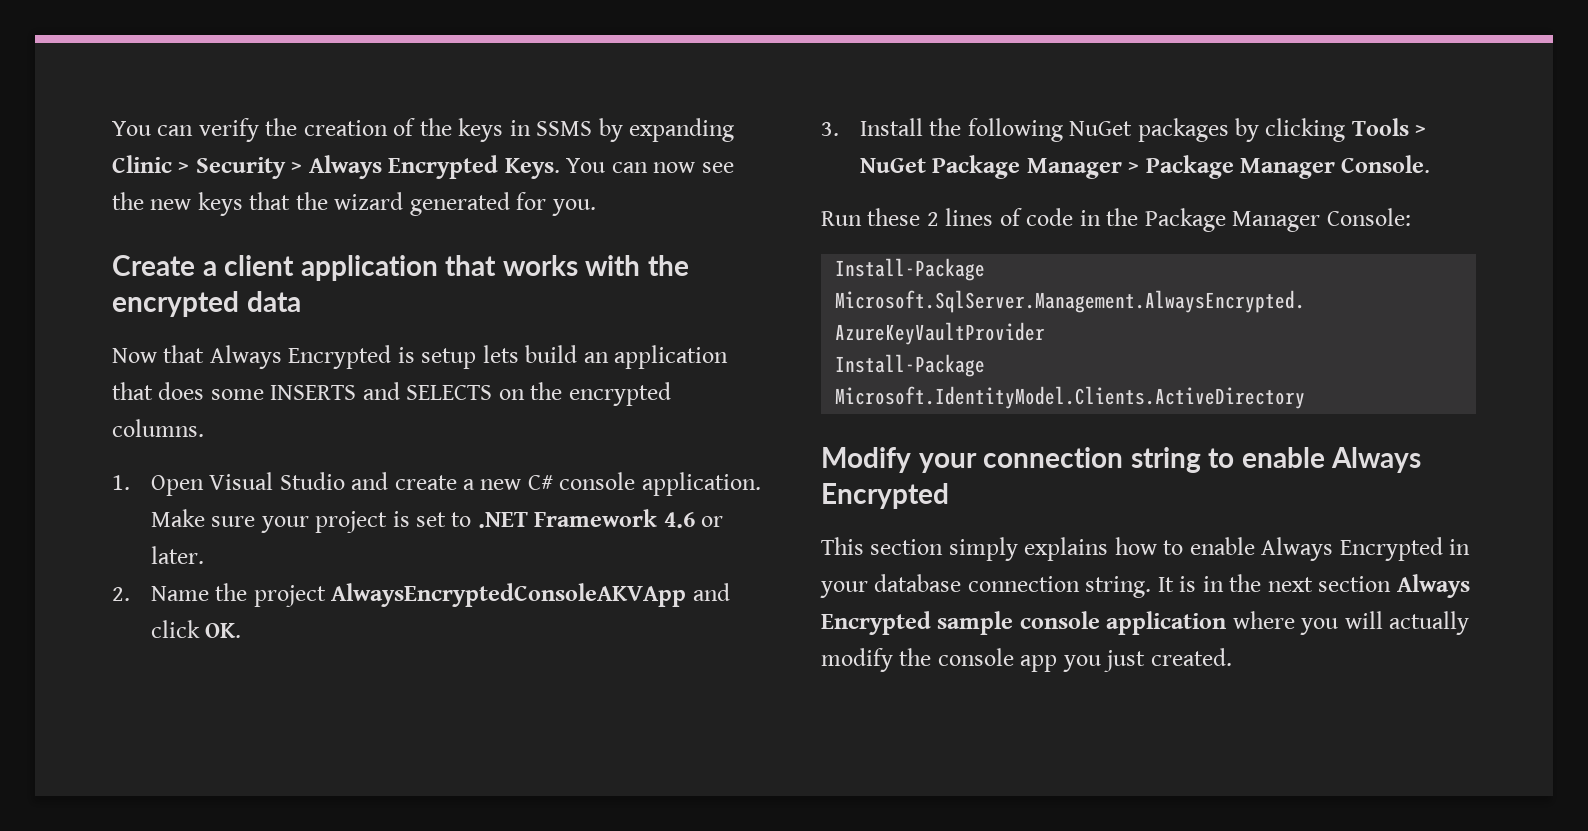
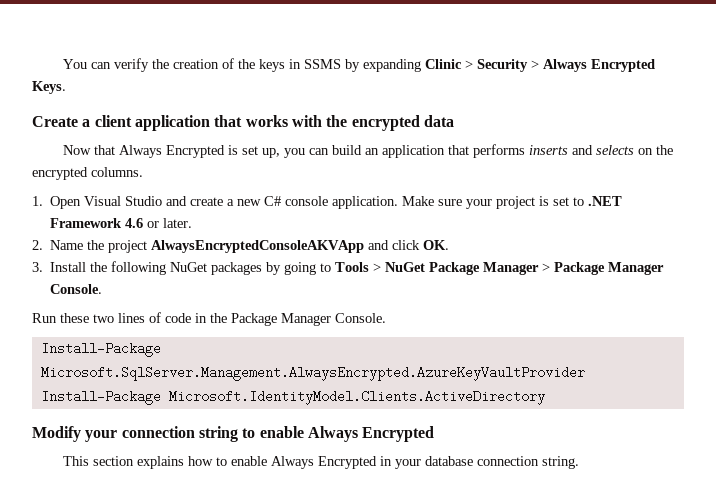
- You can now see the new keys that the wizard generated for you.
- Now that Always Encrypted is setup lets build an application that does some INSERTS and SELECTS on the encrypted columns.
+ Now that Always Encrypted is set up, you can build an application that performs inserts and selects on the encrypted columns.
- 3. Install the following NuGet packages by clicking Tools > NuGet Package Manager > Package Manager Console.
+ 3. Install the following NuGet packages by going to Tools > NuGet Package Manager > Package Manager Console.
- Run these 2 lines of code in the Package Manager Console:
+ Run these two lines of code in the Package Manager Console.
- This section simply explains how to enable Always Encrypted in your database connection string. It is in the next section Always Encrypted sample console application where you will actually modify the console app you just created.
+ This section explains how to enable Always Encrypted in your database connection string.

